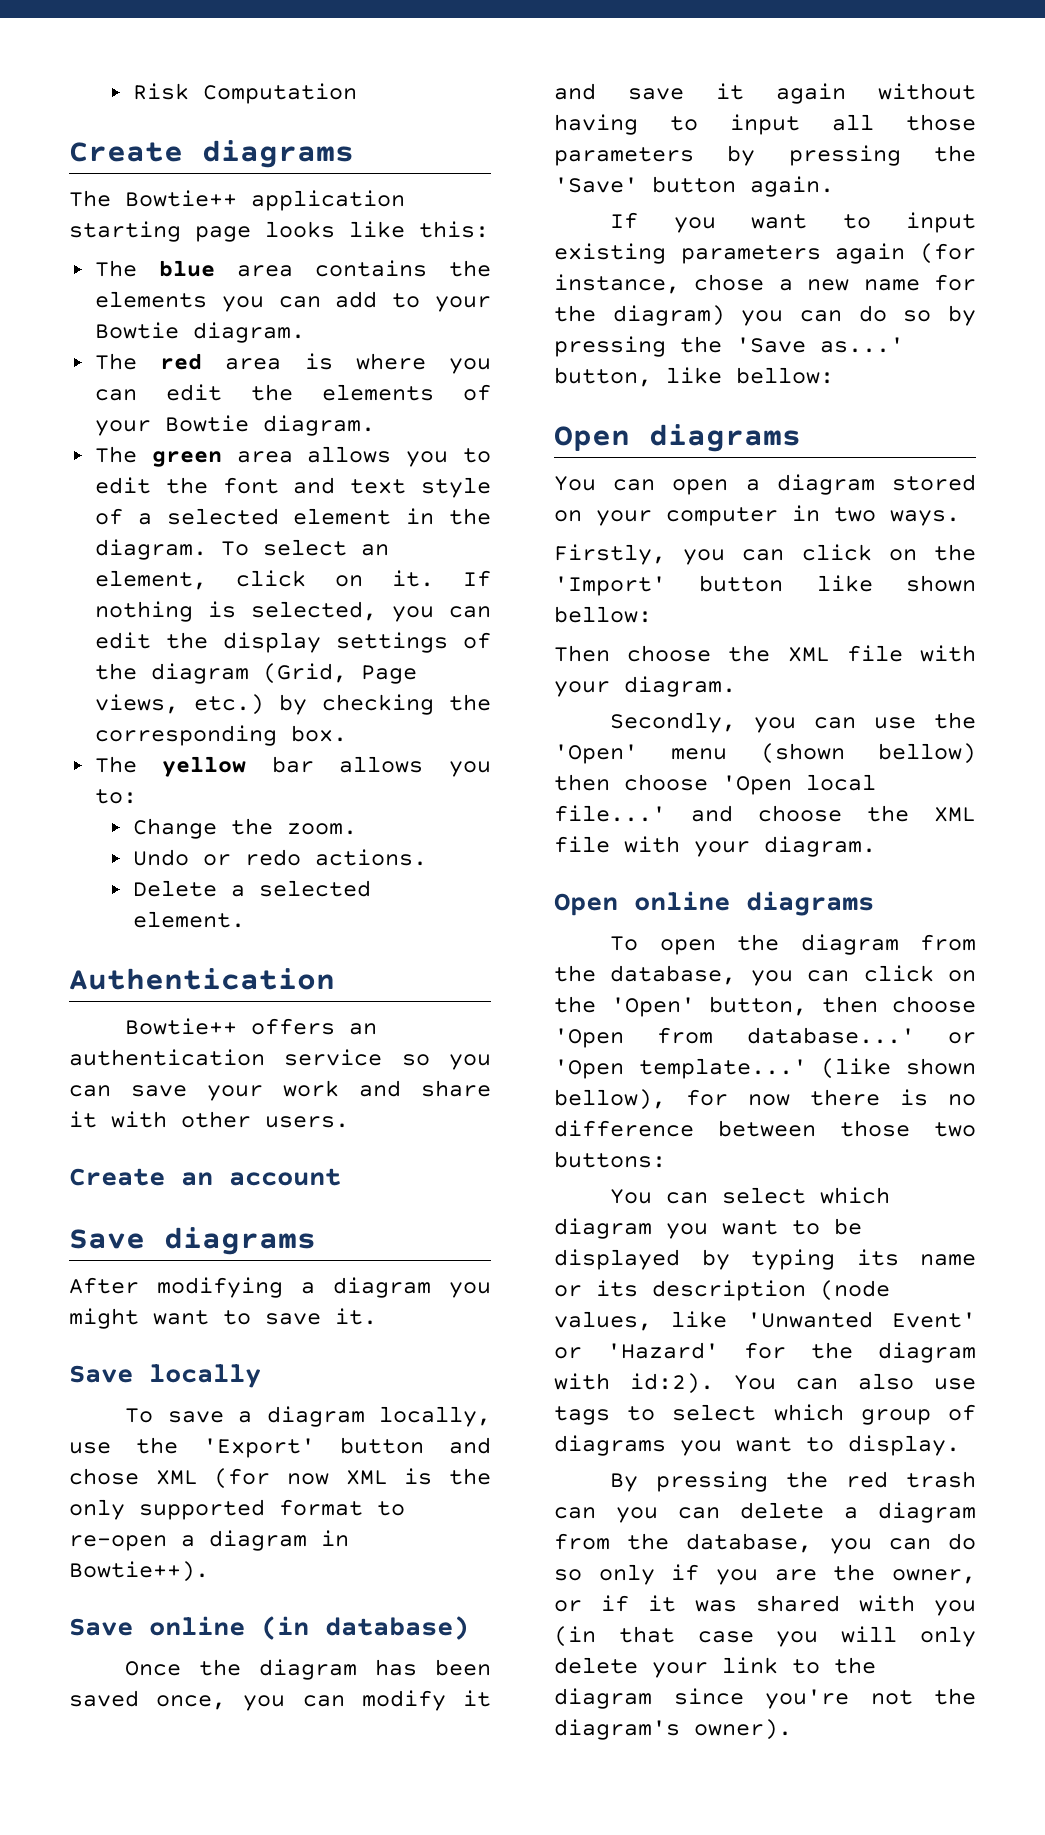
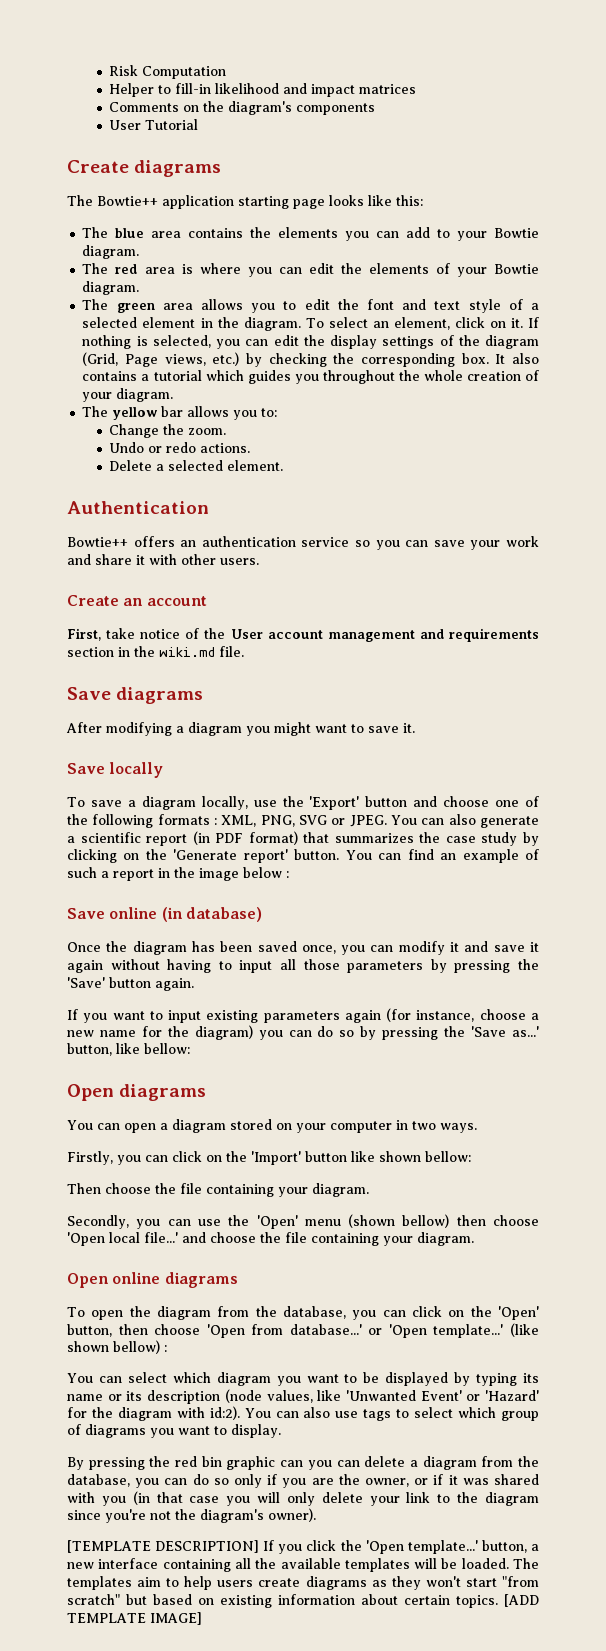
+ Helper to fill-in likelihood and impact matrices
+ Comments on the diagram's components
+ User Tutorial
+ It also contains a tutorial which guides you throughout the whole creation of your diagram.
+ First, take notice of the User account management and requirements section in the wiki.md file.
- To save a diagram locally, use the 'Export' button and chose XML (for now XML is the only supported format to re-open a diagram in Bowtie++).
+ To save a diagram locally, use the 'Export' button and choose one of the following formats : XML, PNG, SVG or JPEG. You can also generate a scientific report (in PDF format) that summarizes the case study by clicking on the 'Generate report' button. You can find an example of such a report in the image below :
- If you want to input existing parameters again (for instance, chose a new name for the diagram) you can do so by pressing the 'Save as...' button, like bellow:
+ If you want to input existing parameters again (for instance, choose a new name for the diagram) you can do so by pressing the 'Save as...' button, like bellow:
- Then choose the XML file with your diagram.
+ Then choose the file containing your diagram.
- Secondly, you can use the 'Open' menu (shown bellow) then choose 'Open local file...' and choose the XML file with your diagram.
+ Secondly, you can use the 'Open' menu (shown bellow) then choose 'Open local file...' and choose the file containing your diagram.
- (like shown bellow), for now there is no difference between those two buttons:
+ (like shown bellow) :
- By pressing the red trash can you can delete a diagram from the database, you can do so only if you are the owner, or if it was shared with you (in that case you will only delete your link to the diagram since you're not the diagram's owner).
+ By pressing the red bin graphic can you can delete a diagram from the database, you can do so only if you are the owner, or if it was shared with you (in that case you will only delete your link to the diagram since you're not the diagram's owner).
+ [TEMPLATE DESCRIPTION] If you click the 'Open template...' button, a new interface containing all the available templates will be loaded. The templates aim to help users create diagrams as they won't start "from scratch" but based on existing information about certain topics. [ADD TEMPLATE IMAGE]

